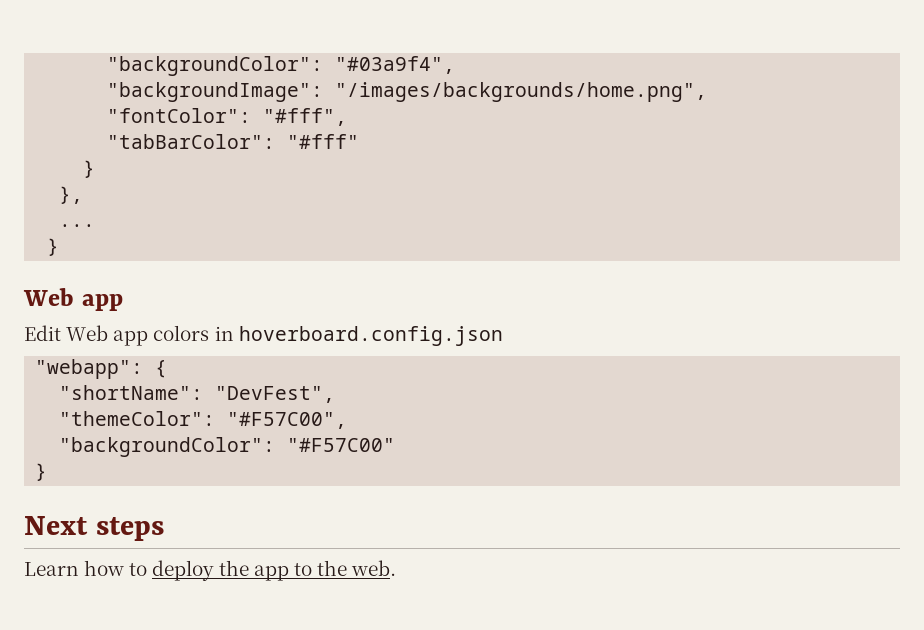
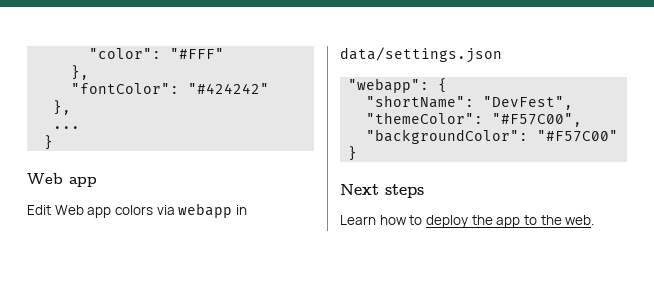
- "backgroundColor": "#03a9f4",
- "backgroundImage": "/images/backgrounds/home.png",
- "fontColor": "#fff",
- "tabBarColor": "#fff"
- }
+ "color": "#FFF"
+ },
+ "fontColor": "#424242"
- Edit Web app colors in hoverboard.config.json
+ Edit Web app colors via webapp in data/settings.json

